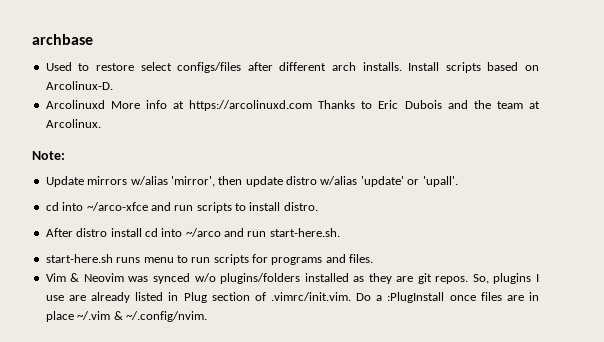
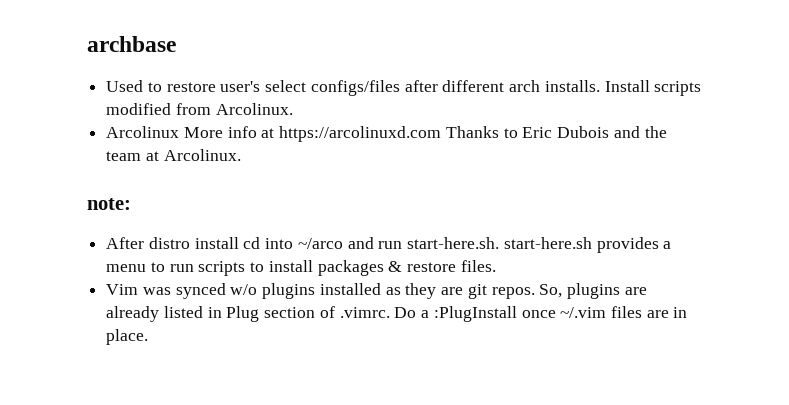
- Used to restore select configs/files after different arch installs.
+ Used to restore user's select configs/files after different arch installs.
- Install scripts based on Arcolinux-D.
- Arcolinuxd More info at https://arcolinuxd.com Thanks to Eric Dubois and the team at Arcolinux.
+ Install scripts modified from Arcolinux.
+ Arcolinux More info at https://arcolinuxd.com Thanks to Eric Dubois and the team at Arcolinux.
- Note:
- Update mirrors w/alias 'mirror', then update distro w/alias 'update' or 'upall'.
- cd into ~/arco-xfce and run scripts to install distro.
+ note:
- After distro install cd into ~/arco and run start-here.sh.
- start-here.sh runs menu to run scripts for programs and files.
+ After distro install cd into ~/arco and run start-here.sh. start-here.sh provides a menu to run scripts to install packages & restore files.
- Vim & Neovim was synced w/o plugins/folders installed as they are git repos.
+ Vim was synced w/o plugins installed as they are git repos.
- So, plugins I use are already listed in Plug section of .vimrc/init.vim. Do a :PlugInstall once files are in place ~/.vim & ~/.config/nvim.
+ So, plugins are already listed in Plug section of .vimrc. Do a :PlugInstall once ~/.vim files are in place.

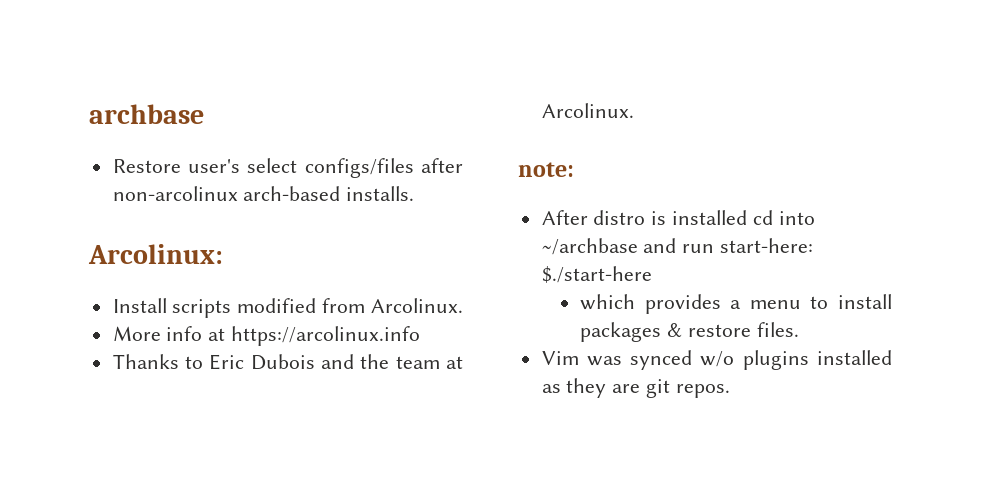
- Used to restore user's select configs/files after different arch installs. Install scripts modified from Arcolinux.
+ Restore user's select configs/files after non-arcolinux arch-based installs.
+ Arcolinux:
+ Install scripts modified from Arcolinux.
- Arcolinux More info at https://arcolinuxd.com Thanks to Eric Dubois and the team at Arcolinux.
+ More info at https://arcolinux.info
+ Thanks to Eric Dubois and the team at Arcolinux.
- After distro install cd into ~/arco and run start-here.sh. start-here.sh provides a menu to run scripts to install packages & restore files.
+ After distro is installed cd into ~/archbase and run start-here: $./start-here
+ which provides a menu to install packages & restore files.
- So, plugins are already listed in Plug section of .vimrc. Do a :PlugInstall once ~/.vim files are in place.

